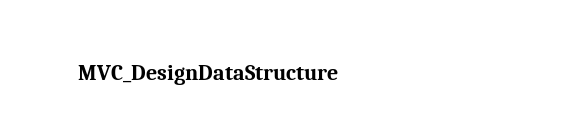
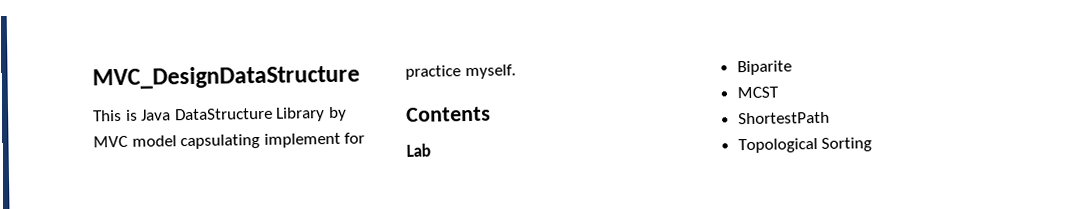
+ This is Java DataStructure Library by MVC model capsulating implement for practice myself.
+ Contents
+ Lab
+ Biparite
+ MCST
+ ShortestPath
+ Topological Sorting

